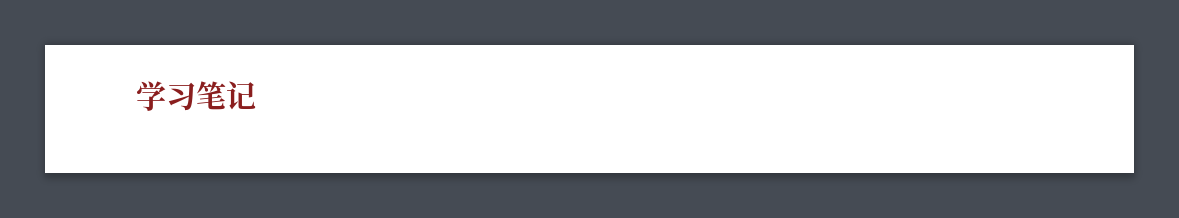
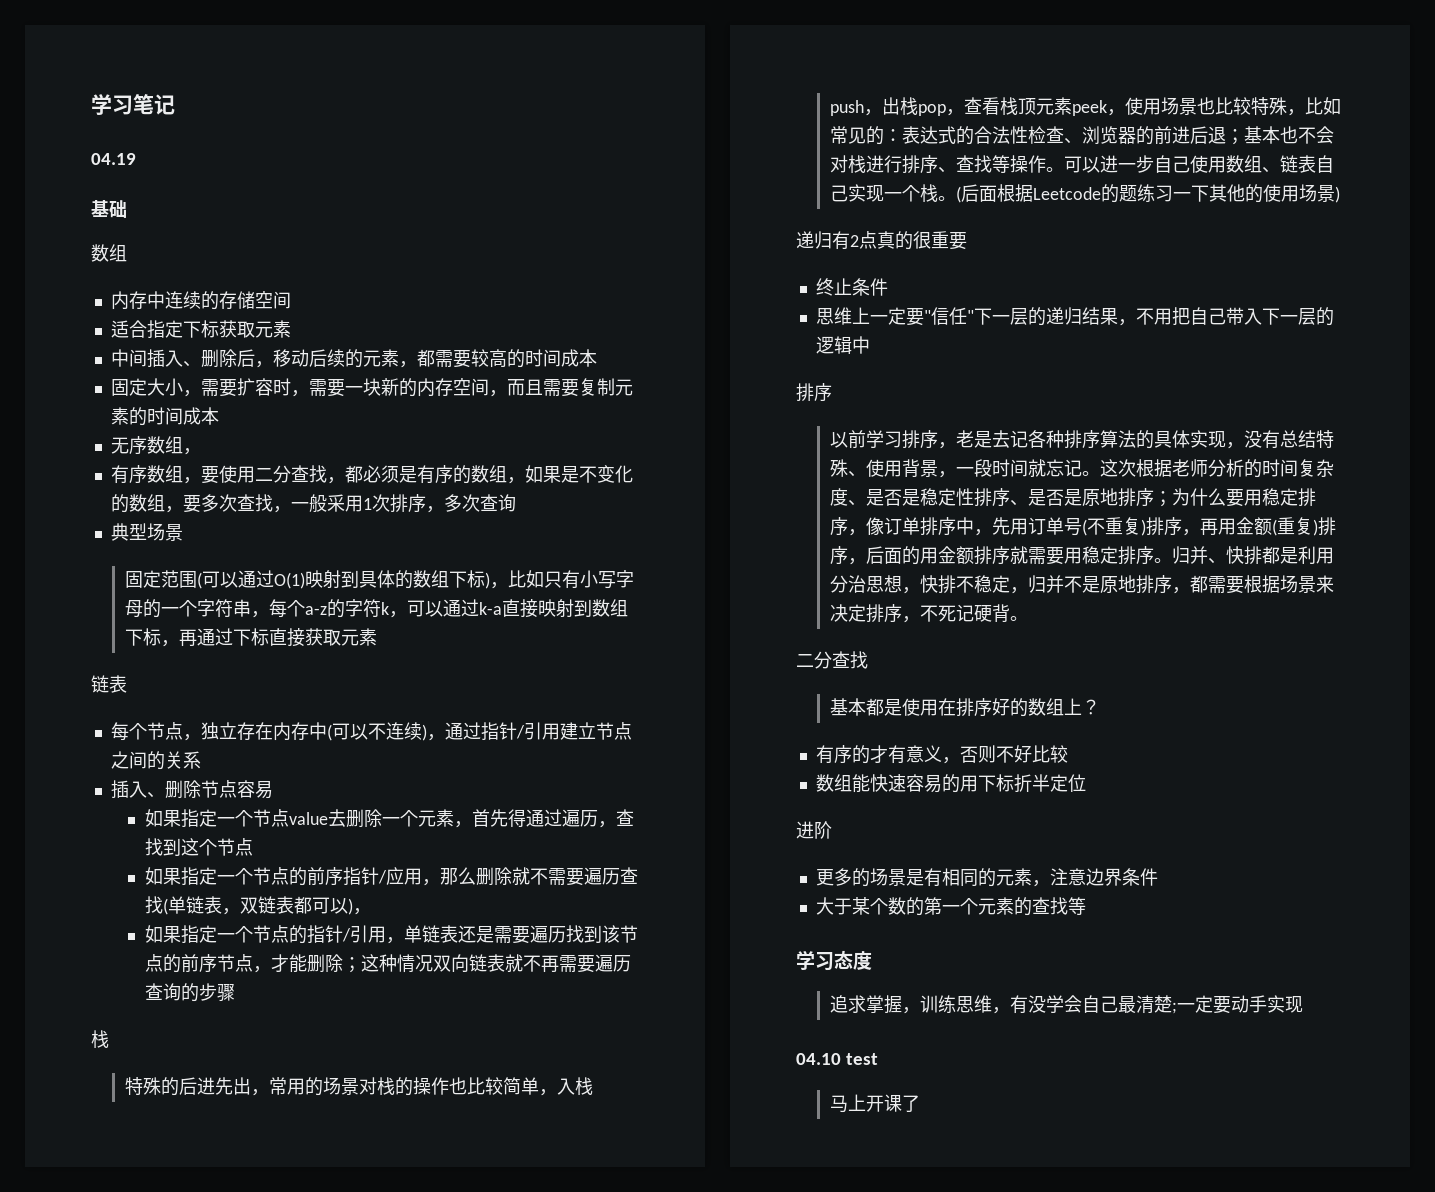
+ 04.19
+ 基础
+ 数组
+ 内存中连续的存储空间
+ 适合指定下标获取元素
+ 中间插入、删除后，移动后续的元素，都需要较高的时间成本
+ 固定大小，需要扩容时，需要一块新的内存空间，而且需要复制元素的时间成本
+ 无序数组，
+ 有序数组，要使用二分查找，都必须是有序的数组，如果是不变化的数组，要多次查找，一般采用1次排序，多次查询
+ 典型场景
+ 固定范围(可以通过O(1)映射到具体的数组下标)，比如只有小写字母的一个字符串，每个a-z的字符k，可以通过k-a直接映射到数组下标，再通过下标直接获取元素
+ 链表
+ 每个节点，独立存在内存中(可以不连续)，通过指针/引用建立节点之间的关系
+ 插入、删除节点容易
+ 如果指定一个节点value去删除一个元素，首先得通过遍历，查找到这个节点
+ 如果指定一个节点的前序指针/应用，那么删除就不需要遍历查找(单链表，双链表都可以)，
+ 如果指定一个节点的指针/引用，单链表还是需要遍历找到该节点的前序节点，才能删除；这种情况双向链表就不再需要遍历查询的步骤
+ 栈
+ 特殊的后进先出，常用的场景对栈的操作也比较简单，入栈push，出栈pop，查看栈顶元素peek，使用场景也比较特殊，比如常见的：表达式的合法性检查、浏览器的前进后退；基本也不会对栈进行排序、查找等操作。可以进一步自己使用数组、链表自己实现一个栈。(后面根据Leetcode的题练习一下其他的使用场景)
+ 递归有2点真的很重要
+ 终止条件
+ 思维上一定要"信任"下一层的递归结果，不用把自己带入下一层的逻辑中
+ 排序
+ 以前学习排序，老是去记各种排序算法的具体实现，没有总结特殊、使用背景，一段时间就忘记。这次根据老师分析的时间复杂度、是否是稳定性排序、是否是原地排序；为什么要用稳定排序，像订单排序中，先用订单号(不重复)排序，再用金额(重复)排序，后面的用金额排序就需要用稳定排序。归并、快排都是利用分治思想，快排不稳定，归并不是原地排序，都需要根据场景来决定排序，不死记硬背。
+ 二分查找
+ 基本都是使用在排序好的数组上？
+ 有序的才有意义，否则不好比较
+ 数组能快速容易的用下标折半定位
+ 进阶
+ 更多的场景是有相同的元素，注意边界条件
+ 大于某个数的第一个元素的查找等
+ 学习态度
+ 追求掌握，训练思维，有没学会自己最清楚;一定要动手实现
+ 04.10 test
+ 马上开课了

